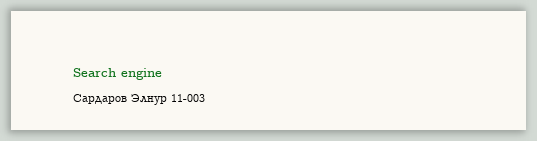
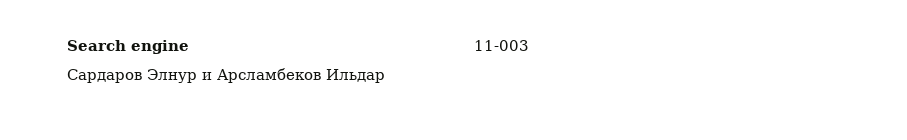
- Сардаров Элнур 11-003
+ Сардаров Элнур и Арсламбеков Ильдар 11-003

